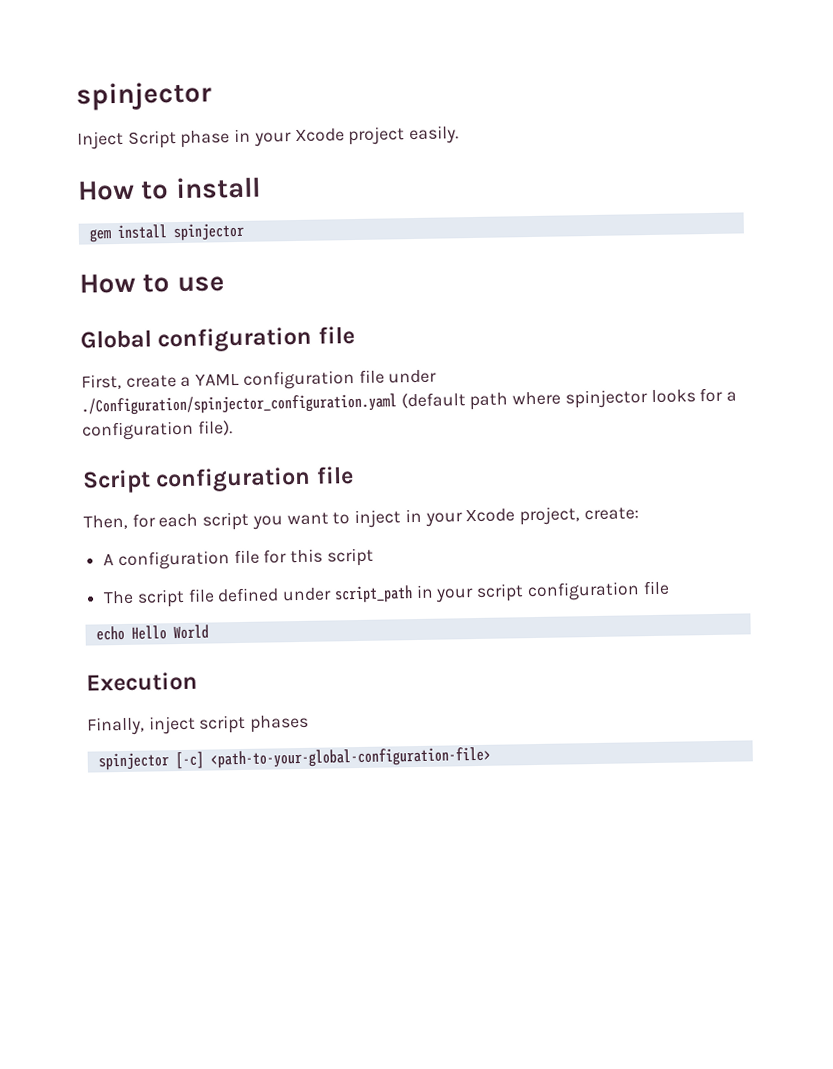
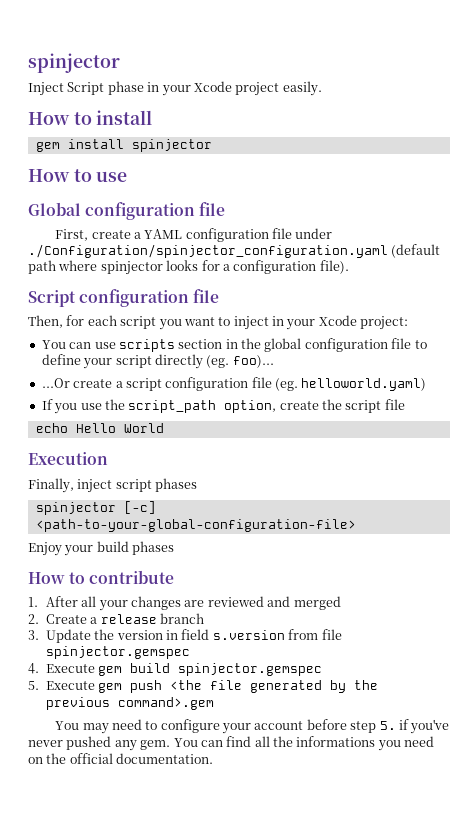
- Then, for each script you want to inject in your Xcode project, create:
- A configuration file for this script
- The script file defined under script_path in your script configuration file
+ Then, for each script you want to inject in your Xcode project:
+ You can use scripts section in the global configuration file to define your script directly (eg. foo)...
+ ...Or create a script configuration file (eg. helloworld.yaml)
+ If you use the script_path option, create the script file
+ Enjoy your build phases
+ How to contribute
+ 1. After all your changes are reviewed and merged
+ 2. Create a release branch
+ 3. Update the version in field s.version from file spinjector.gemspec
+ 4. Execute gem build spinjector.gemspec
+ 5. Execute gem push <the file generated by the previous command>.gem
+ You may need to configure your account before step 5. if you've never pushed any gem. You can find all the informations you need on the official documentation.

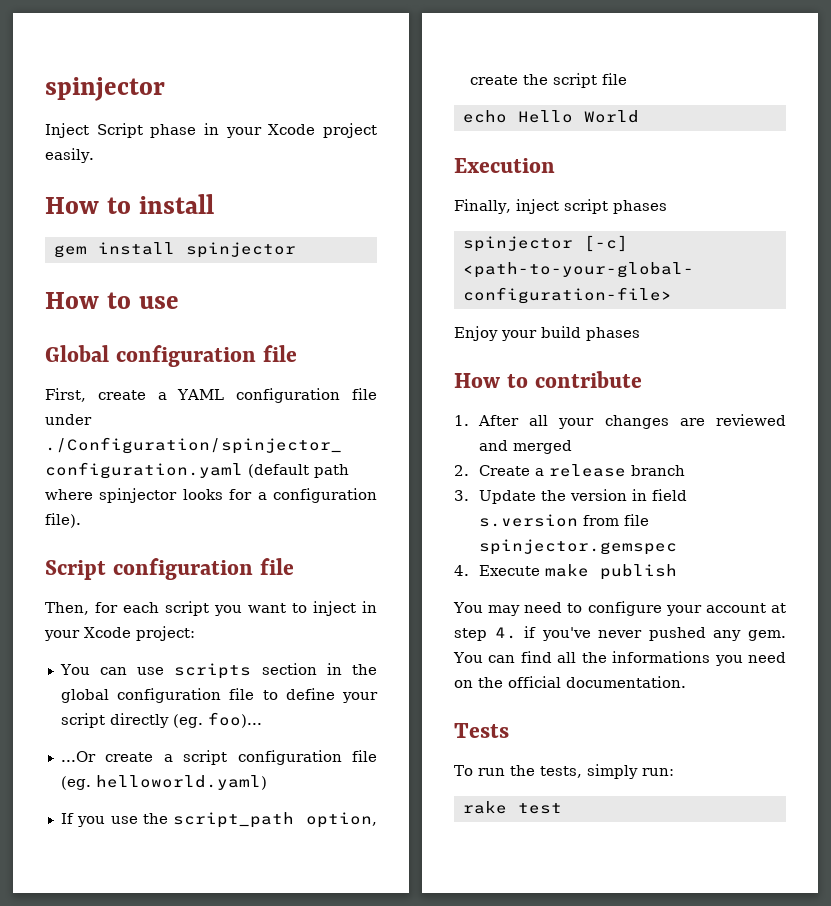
- 4. Execute gem build spinjector.gemspec
- 5. Execute gem push <the file generated by the previous command>.gem
+ 4. Execute make publish
- You may need to configure your account before step 5. if you've never pushed any gem.
+ You may need to configure your account at step 4. if you've never pushed any gem.
+ Tests
+ To run the tests, simply run:
+ rake test

